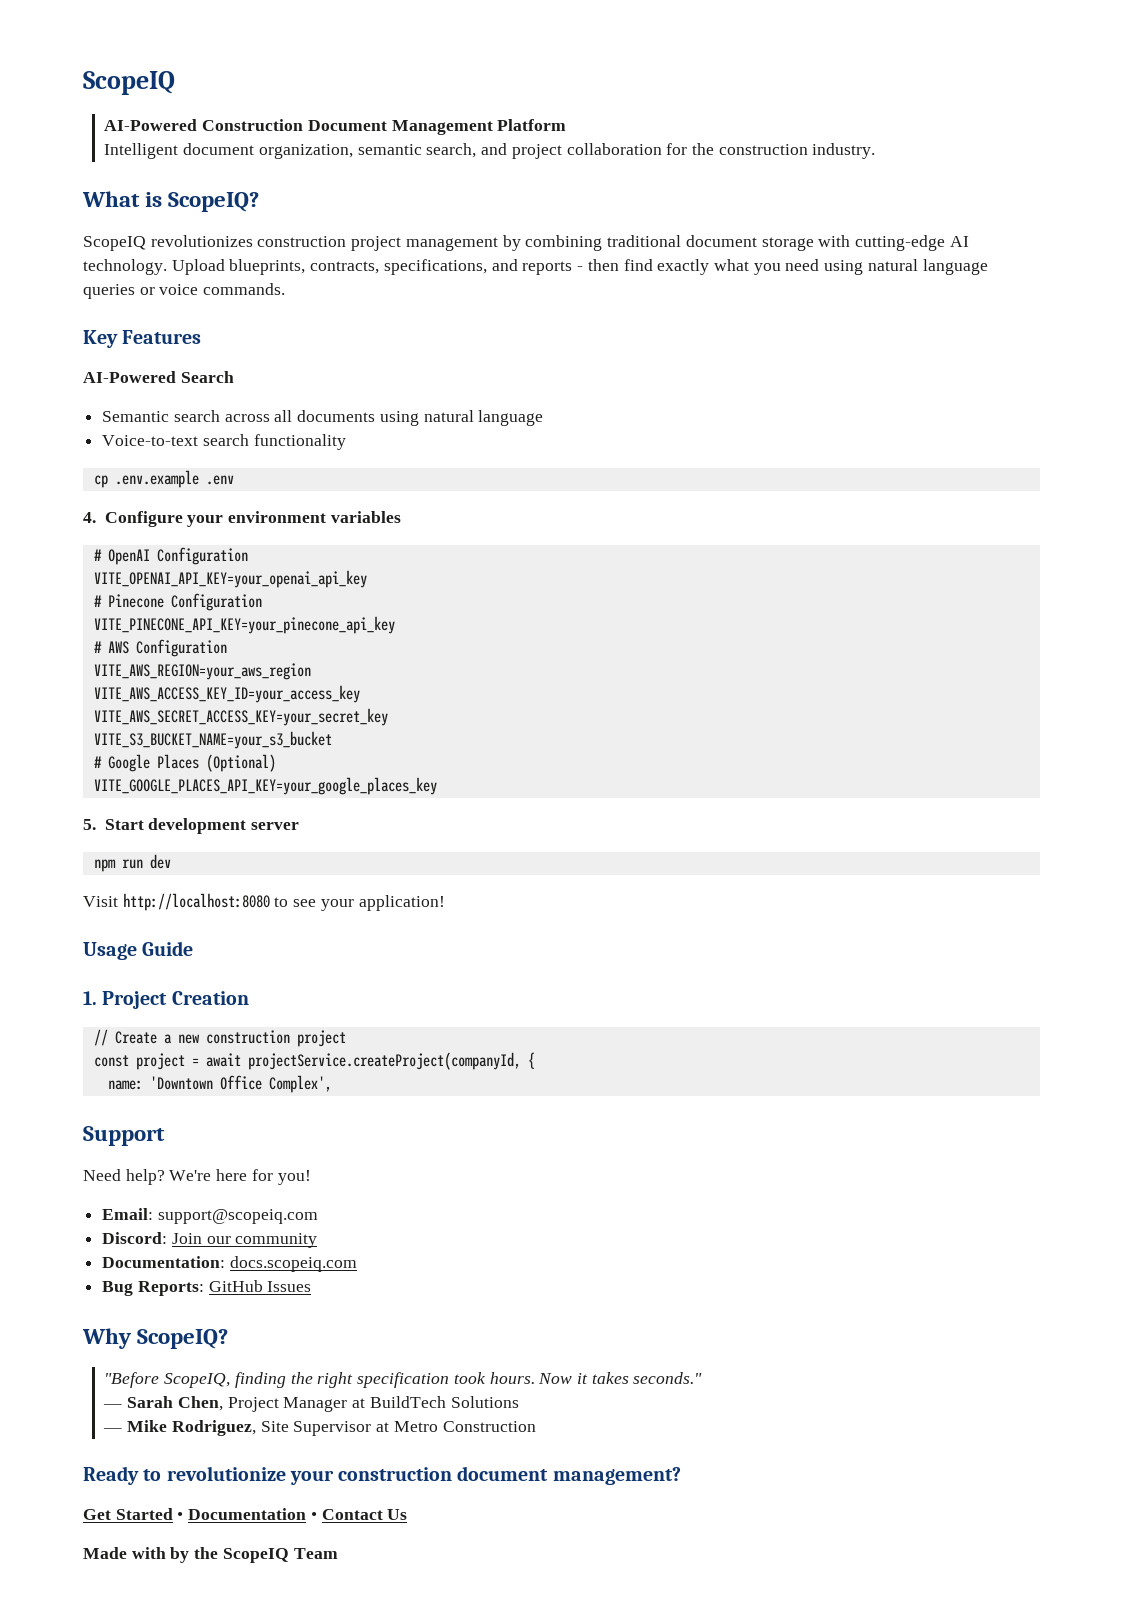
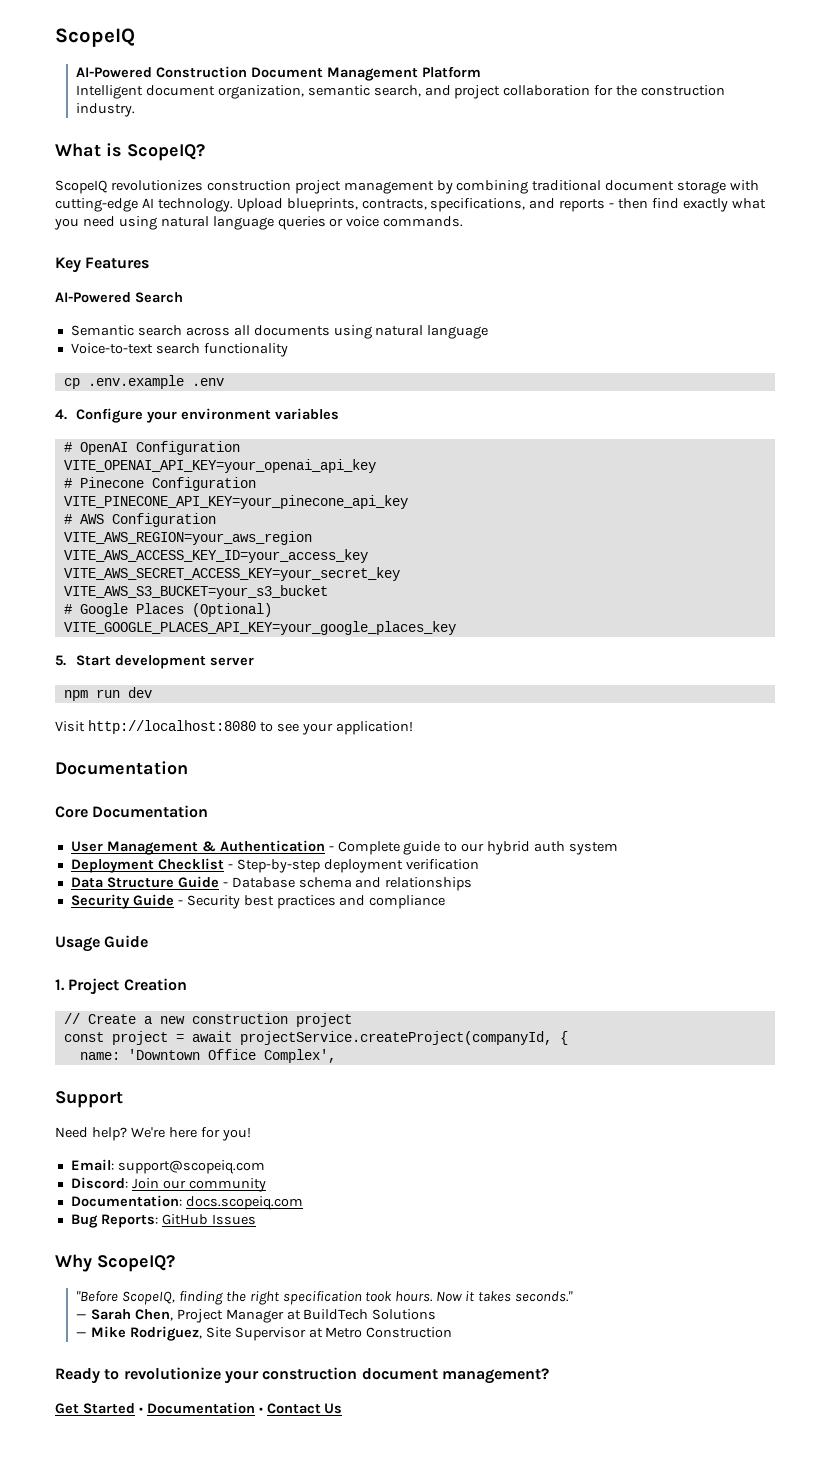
- VITE_S3_BUCKET_NAME=your_s3_bucket
+ VITE_AWS_S3_BUCKET=your_s3_bucket
  Visit http://localhost:8080 to see your application!
+ Documentation
+ Core Documentation
+ User Management & Authentication - Complete guide to our hybrid auth system
+ Deployment Checklist - Step-by-step deployment verification
+ Data Structure Guide - Database schema and relationships
+ Security Guide - Security best practices and compliance
- Made with by the ScopeIQ Team

